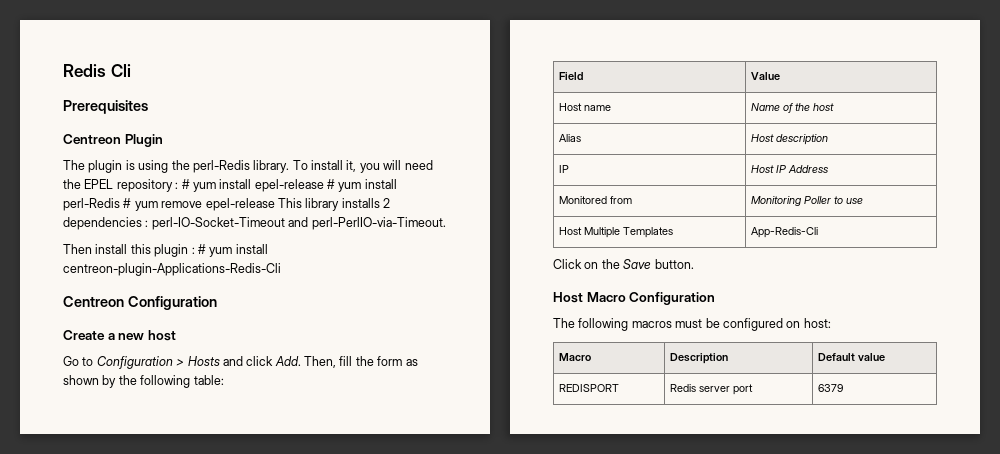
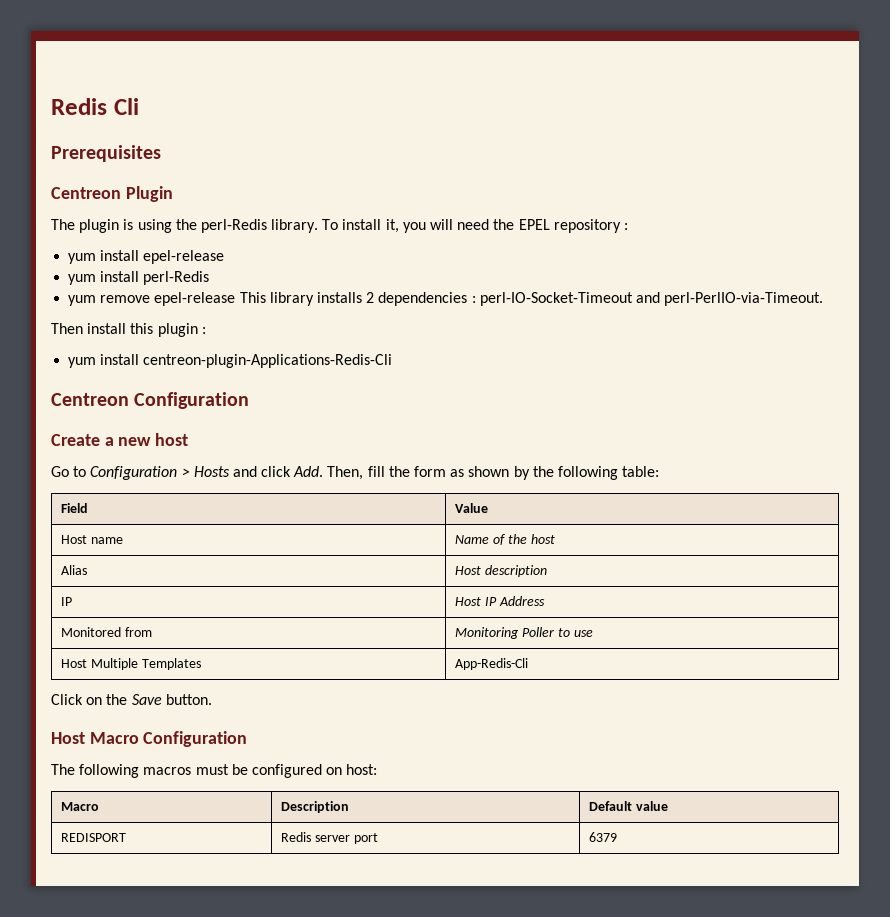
- To install it, you will need the EPEL repository : # yum install epel-release # yum install perl-Redis # yum remove epel-release This library installs 2 dependencies : perl-IO-Socket-Timeout and perl-PerlIO-via-Timeout.
+ To install it, you will need the EPEL repository :
+ yum install epel-release
+ yum install perl-Redis
+ yum remove epel-release This library installs 2 dependencies : perl-IO-Socket-Timeout and perl-PerlIO-via-Timeout.
- Then install this plugin : # yum install centreon-plugin-Applications-Redis-Cli
+ Then install this plugin :
+ yum install centreon-plugin-Applications-Redis-Cli

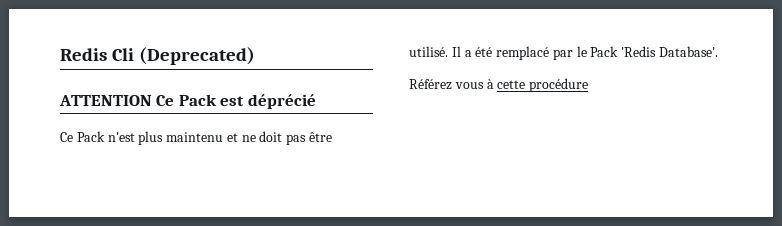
- Redis Cli
- Prerequisites
- Centreon Plugin
- The plugin is using the perl-Redis library. To install it, you will need the EPEL repository :
- yum install epel-release
- yum install perl-Redis
- yum remove epel-release This library installs 2 dependencies : perl-IO-Socket-Timeout and perl-PerlIO-via-Timeout.
- Then install this plugin :
- yum install centreon-plugin-Applications-Redis-Cli
- Centreon Configuration
- Create a new host
- Go to Configuration > Hosts and click Add. Then, fill the form as shown by the following table:
- Field | Value
- Host name | Name of the host
- Alias | Host description
- IP | Host IP Address
- Monitored from | Monitoring Poller to use
- Host Multiple Templates | App-Redis-Cli
- Click on the Save button.
- Host Macro Configuration
- The following macros must be configured on host:
- Macro | Description | Default value
- REDISPORT | Redis server port | 6379
+ Redis Cli (Deprecated)
+ ATTENTION Ce Pack est déprécié
+ Ce Pack n'est plus maintenu et ne doit pas être utilisé. Il a été remplacé par le Pack 'Redis Database'.
+ Référez vous à cette procédure

